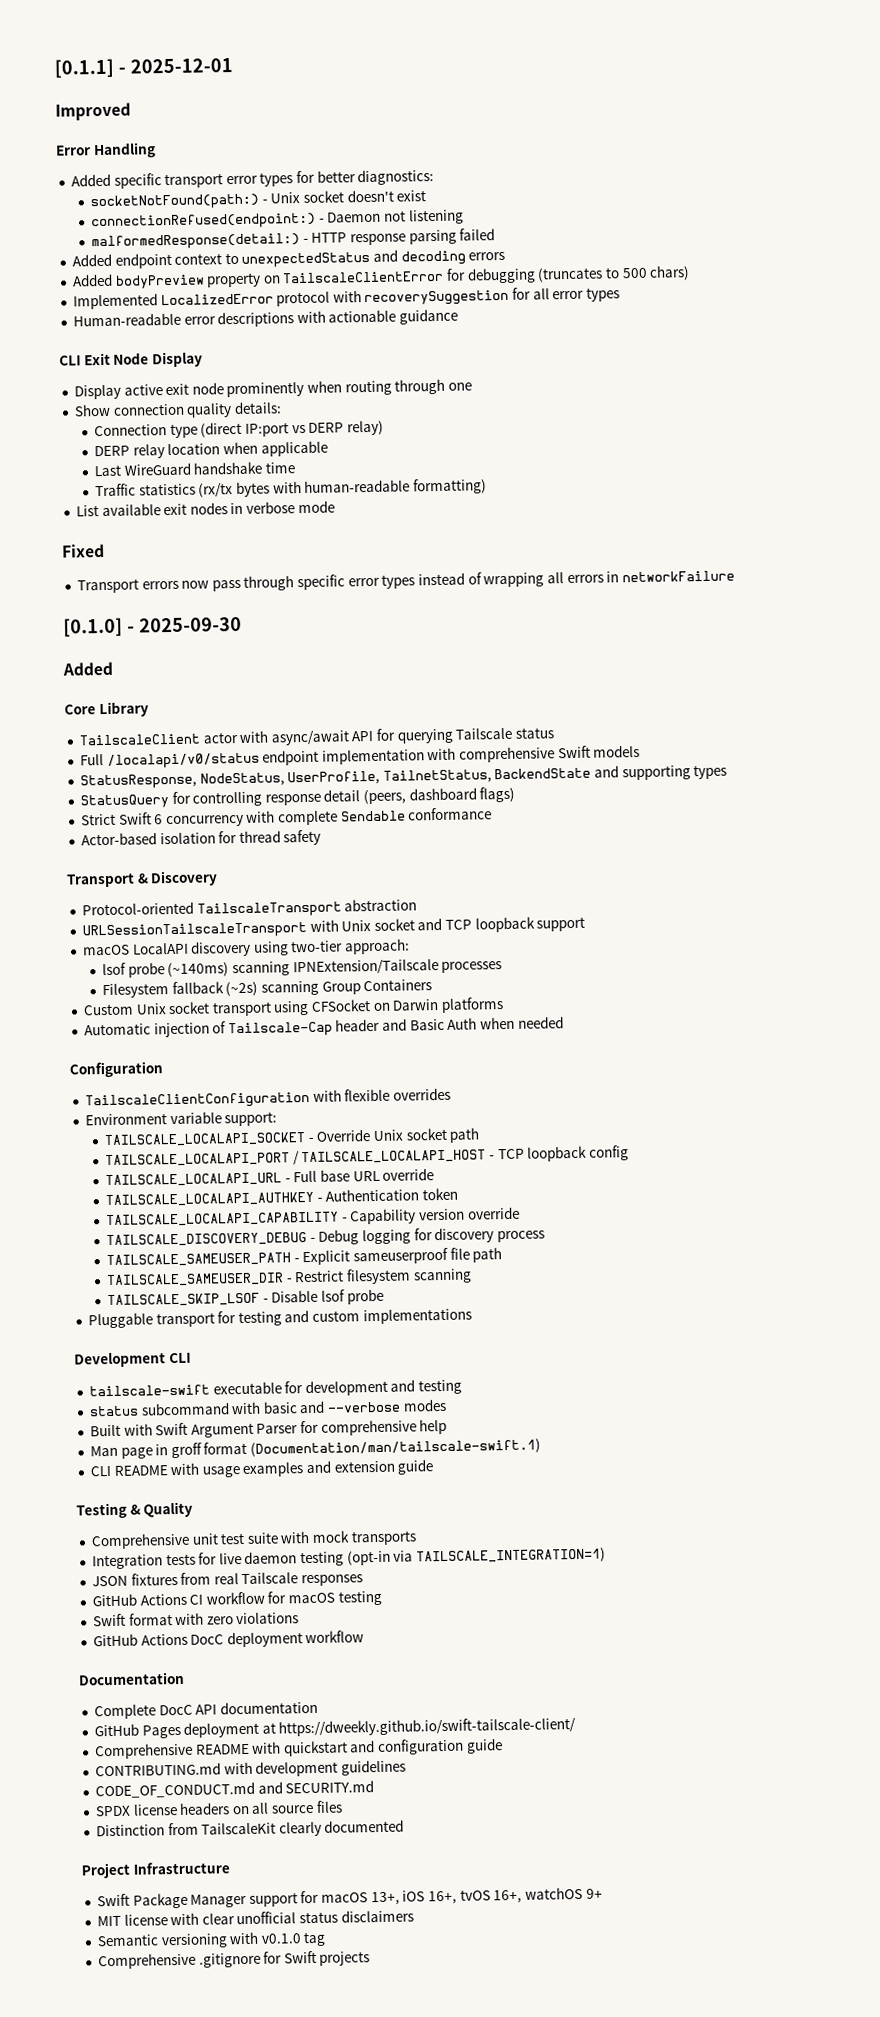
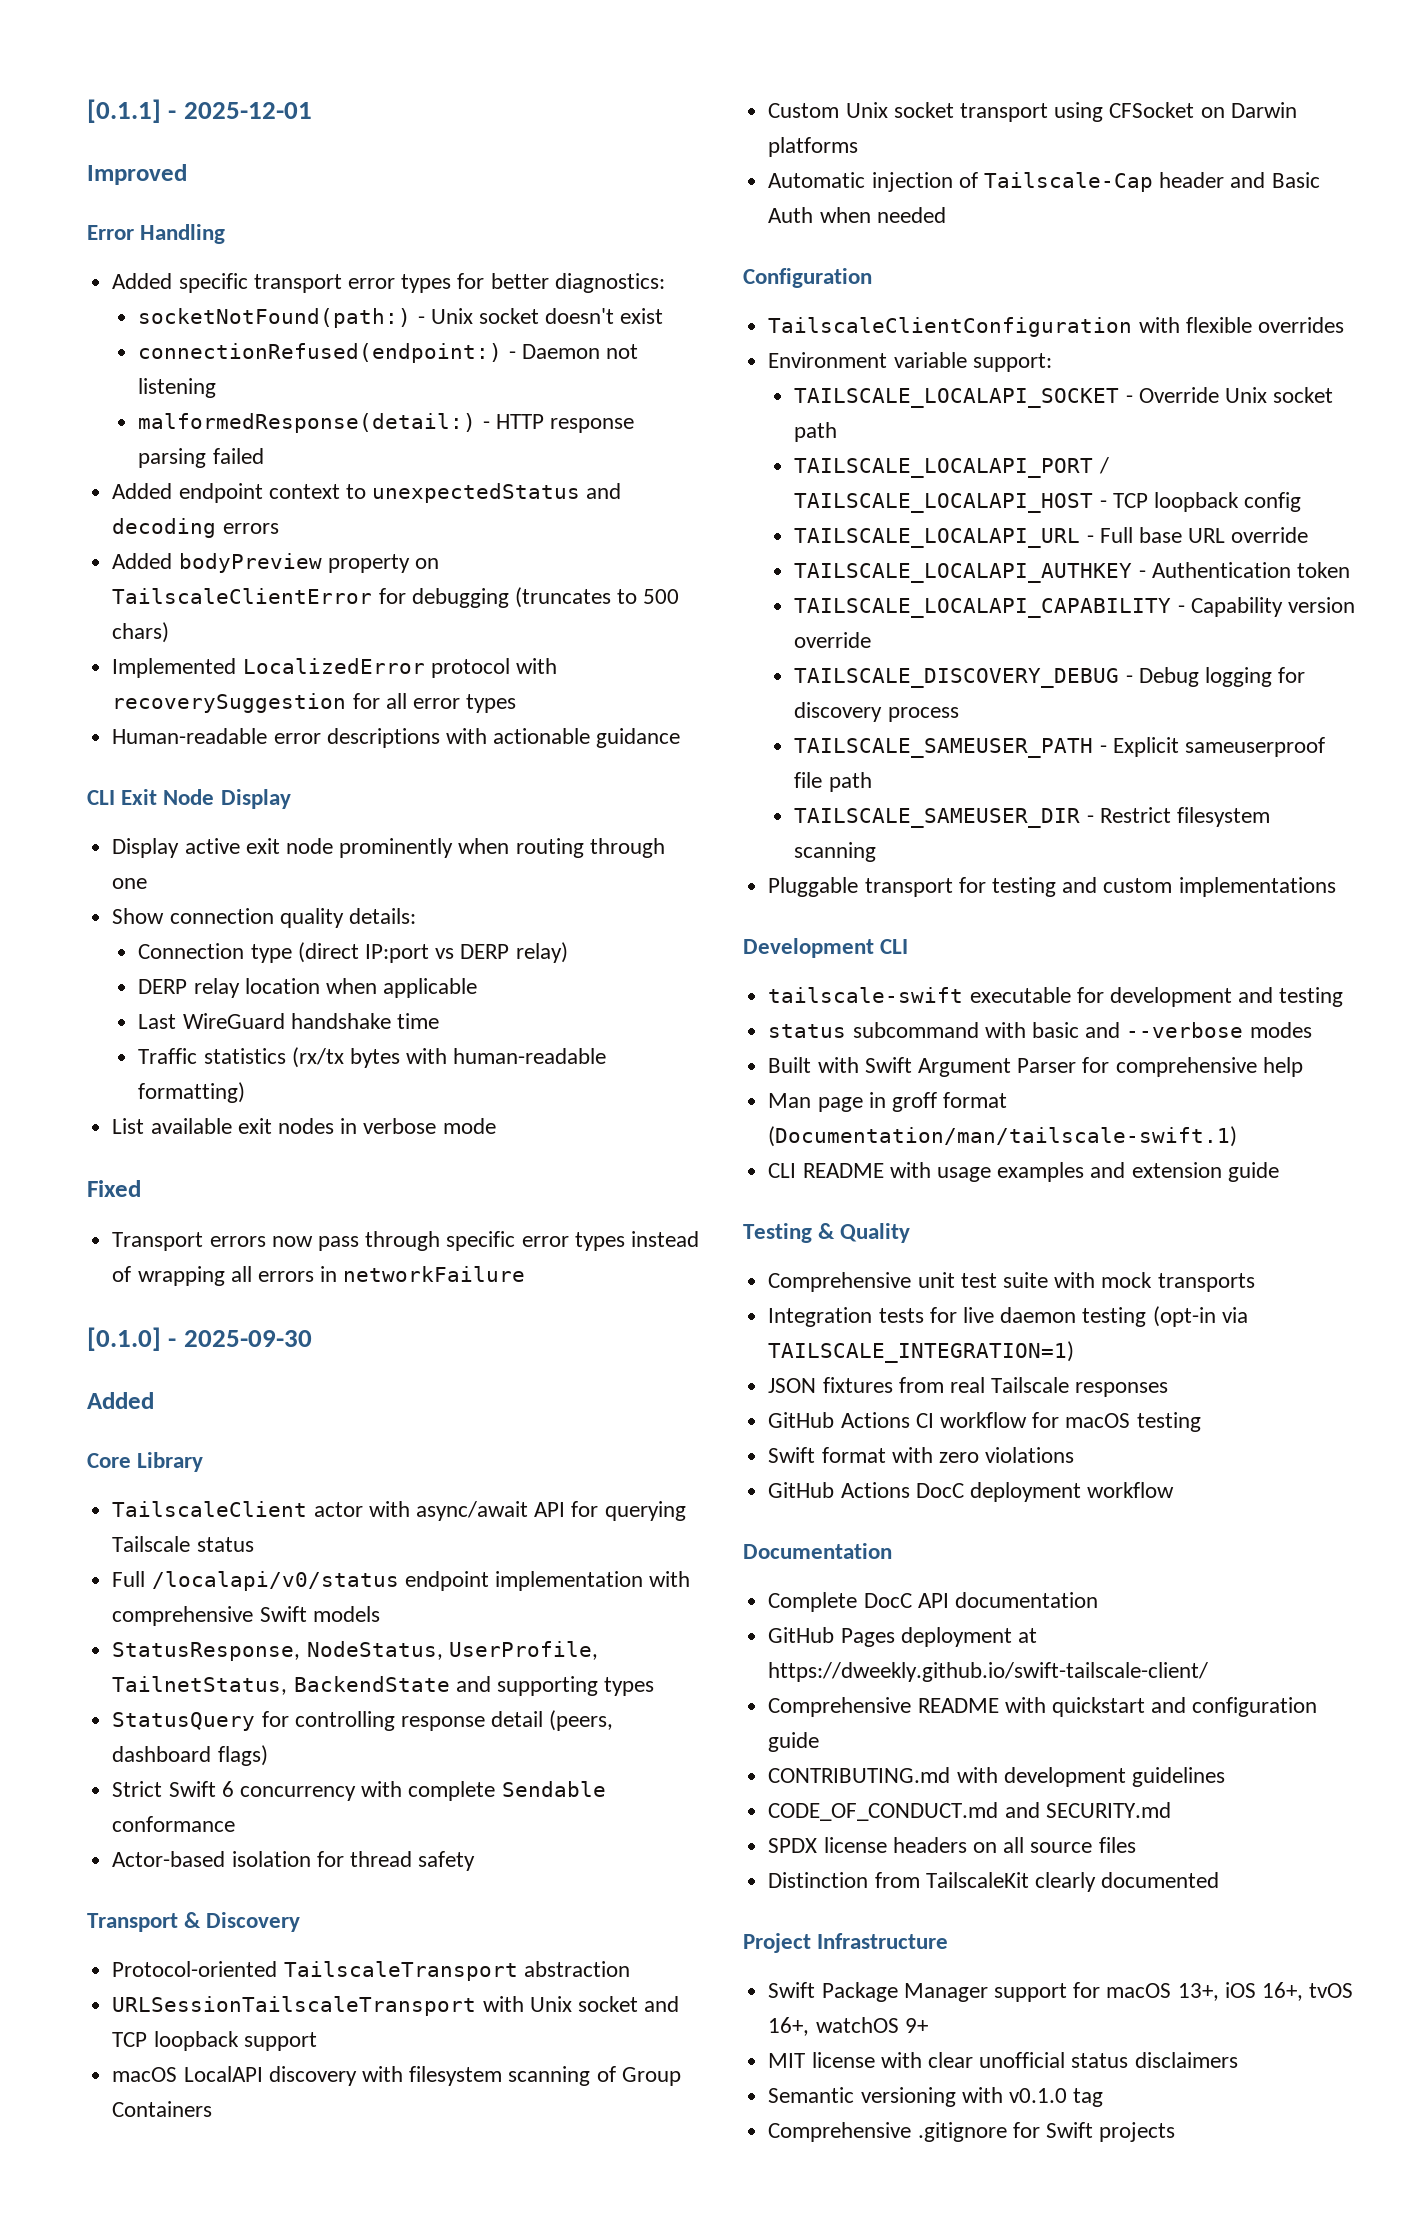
- macOS LocalAPI discovery using two-tier approach:
- lsof probe (~140ms) scanning IPNExtension/Tailscale processes
- Filesystem fallback (~2s) scanning Group Containers
+ macOS LocalAPI discovery with filesystem scanning of Group Containers
- TAILSCALE_SKIP_LSOF - Disable lsof probe

